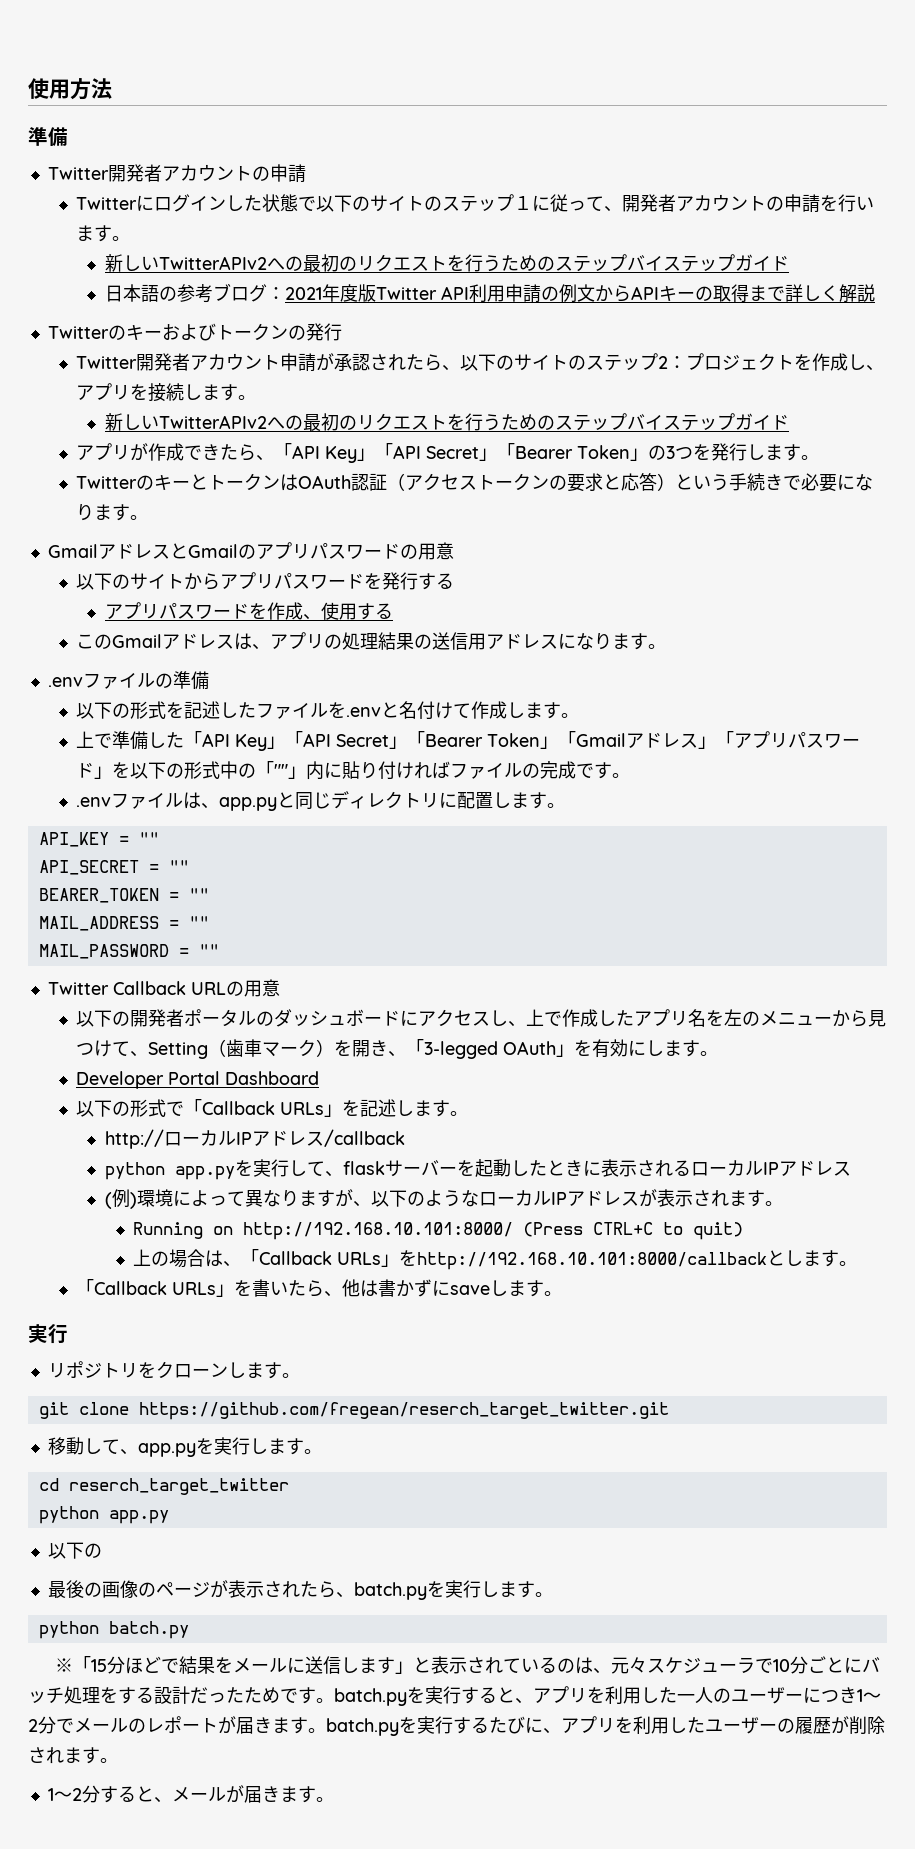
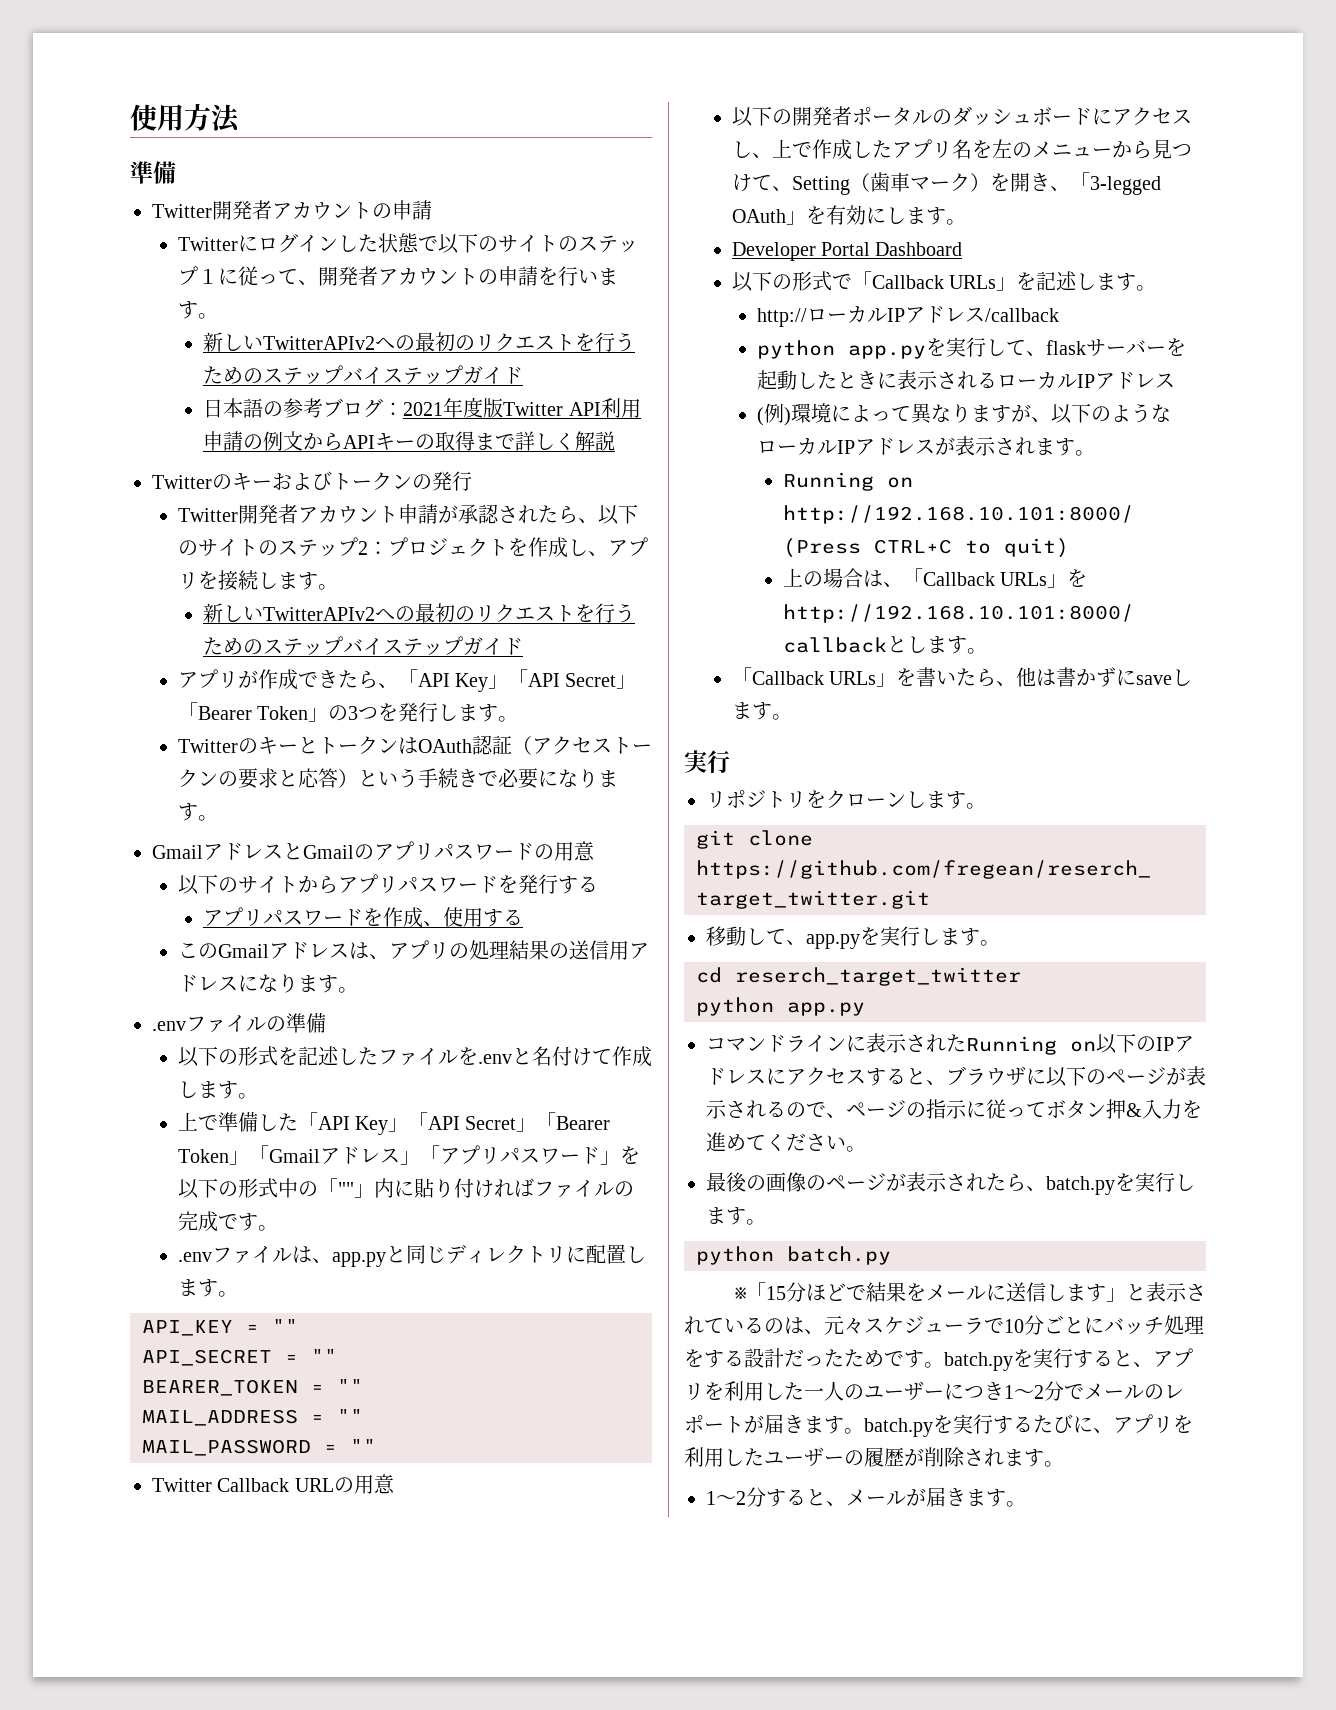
  cd reserch_target_twitter
  python app.py
- 以下の
+ コマンドラインに表示されたRunning on以下のIPアドレスにアクセスすると、ブラウザに以下のページが表示されるので、ページの指示に従ってボタン押&入力を進めてください。

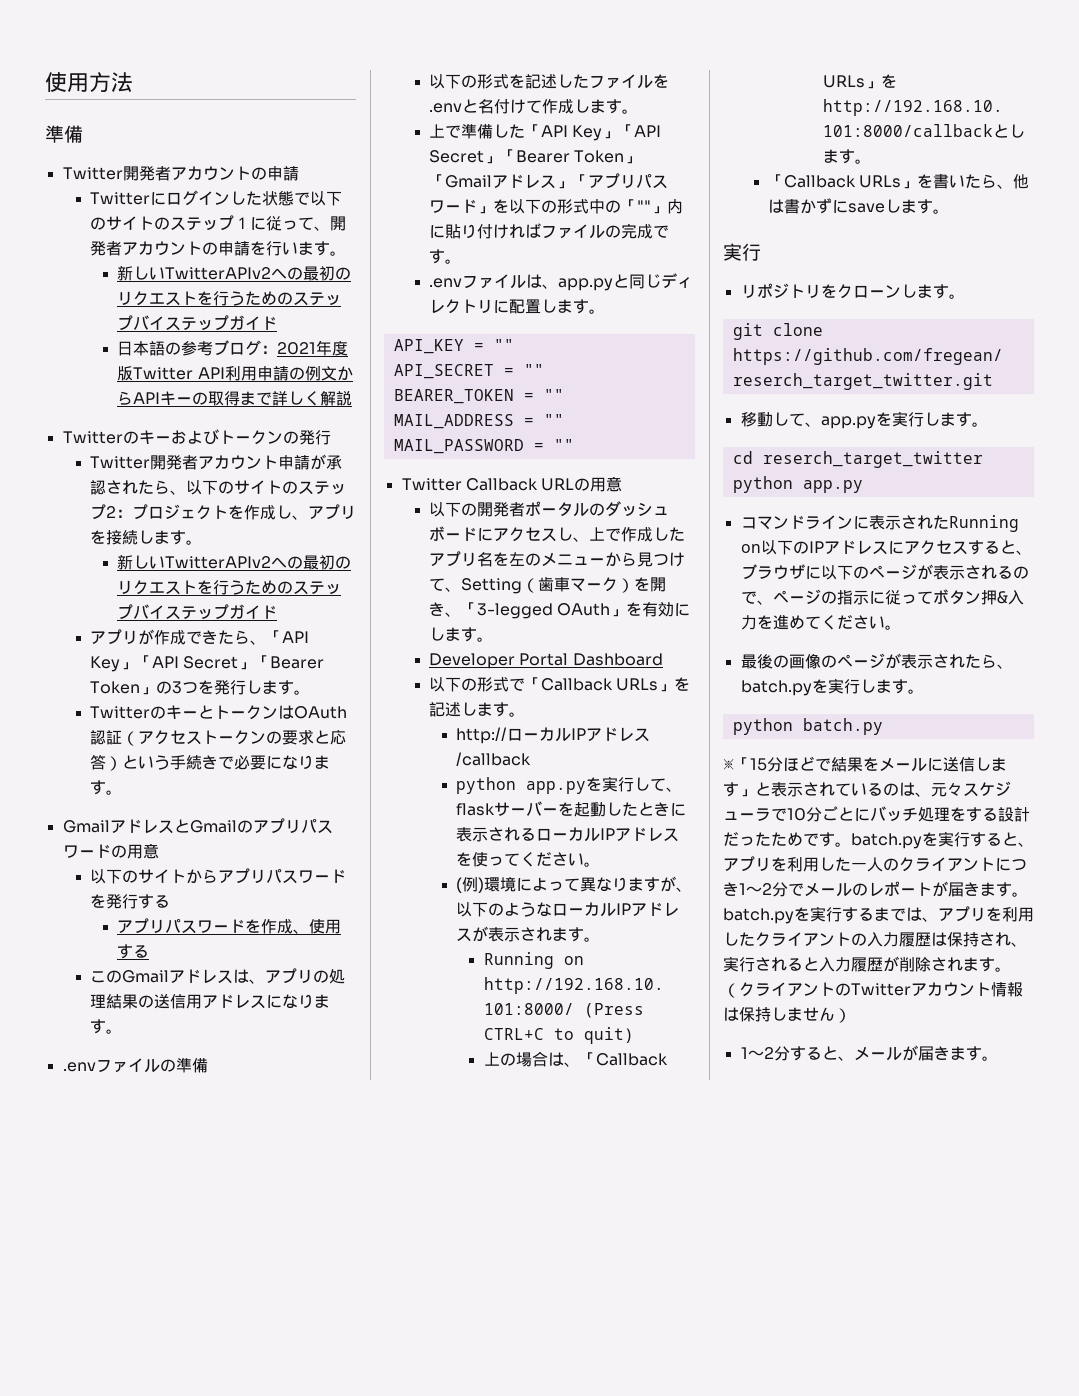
- python app.pyを実行して、flaskサーバーを起動したときに表示されるローカルIPアドレス
+ python app.pyを実行して、flaskサーバーを起動したときに表示されるローカルIPアドレスを使ってください。
- ※「15分ほどで結果をメールに送信します」と表示されているのは、元々スケジューラで10分ごとにバッチ処理をする設計だったためです。batch.pyを実行すると、アプリを利用した一人のユーザーにつき1〜2分でメールのレポートが届きます。batch.pyを実行するたびに、アプリを利用したユーザーの履歴が削除されます。
+ ※「15分ほどで結果をメールに送信します」と表示されているのは、元々スケジューラで10分ごとにバッチ処理をする設計だったためです。batch.pyを実行すると、アプリを利用した一人のクライアントにつき1〜2分でメールのレポートが届きます。batch.pyを実行するまでは、アプリを利用したクライアントの入力履歴は保持され、実行されると入力履歴が削除されます。（クライアントのTwitterアカウント情報は保持しません）

